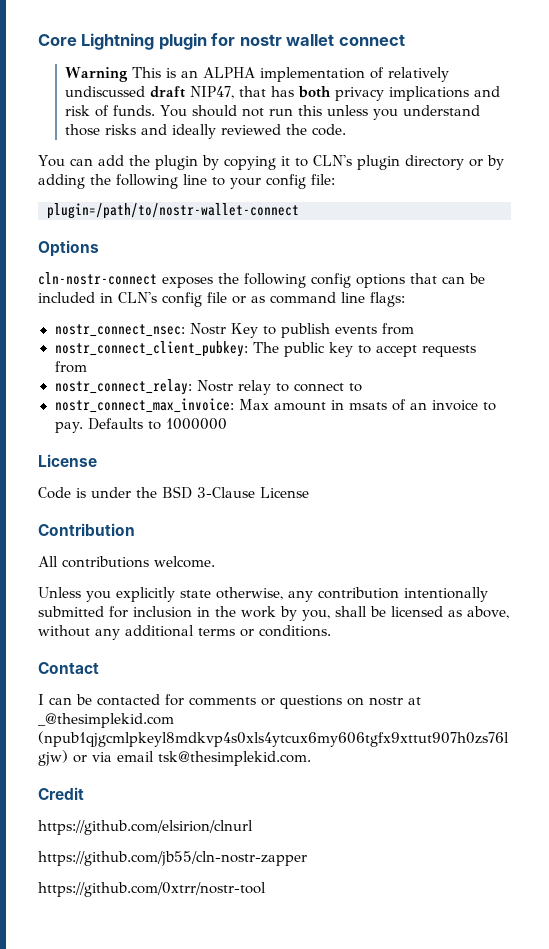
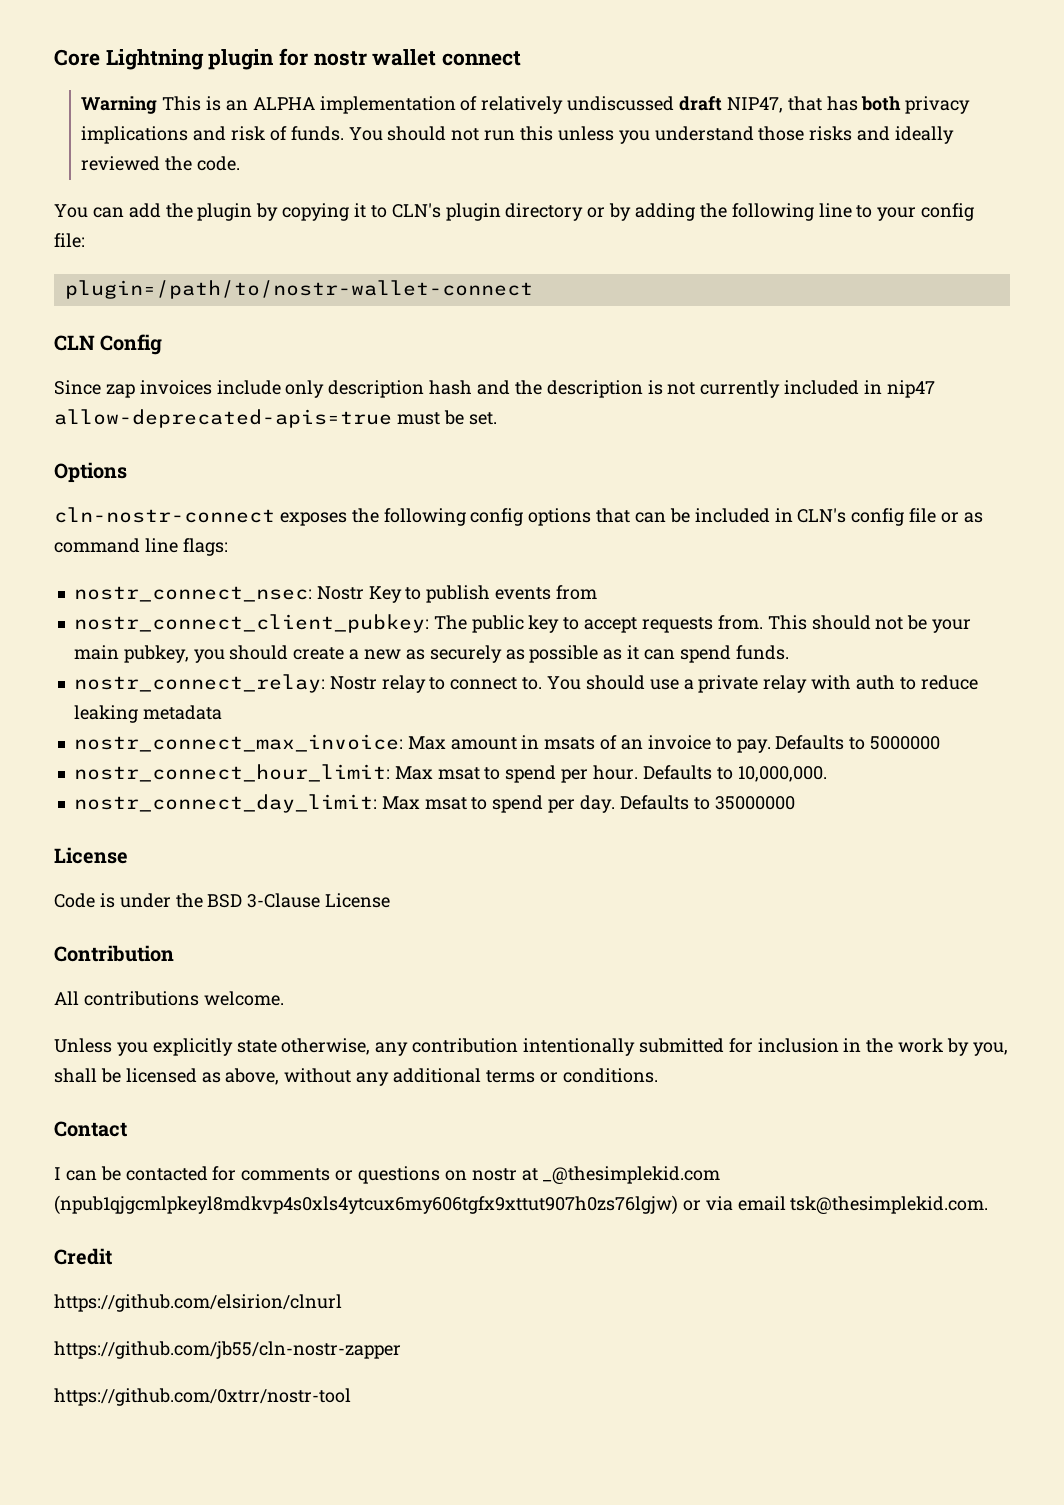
+ CLN Config
+ Since zap invoices include only description hash and the description is not currently included in nip47 allow-deprecated-apis=true must be set.
- nostr_connect_client_pubkey: The public key to accept requests from
+ nostr_connect_client_pubkey: The public key to accept requests from. This should not be your main pubkey, you should create a new as securely as possible as it can spend funds.
- nostr_connect_relay: Nostr relay to connect to
+ nostr_connect_relay: Nostr relay to connect to. You should use a private relay with auth to reduce leaking metadata
- Defaults to 1000000
+ Defaults to 5000000
+ nostr_connect_hour_limit: Max msat to spend per hour. Defaults to 10,000,000.
+ nostr_connect_day_limit: Max msat to spend per day. Defaults to 35000000

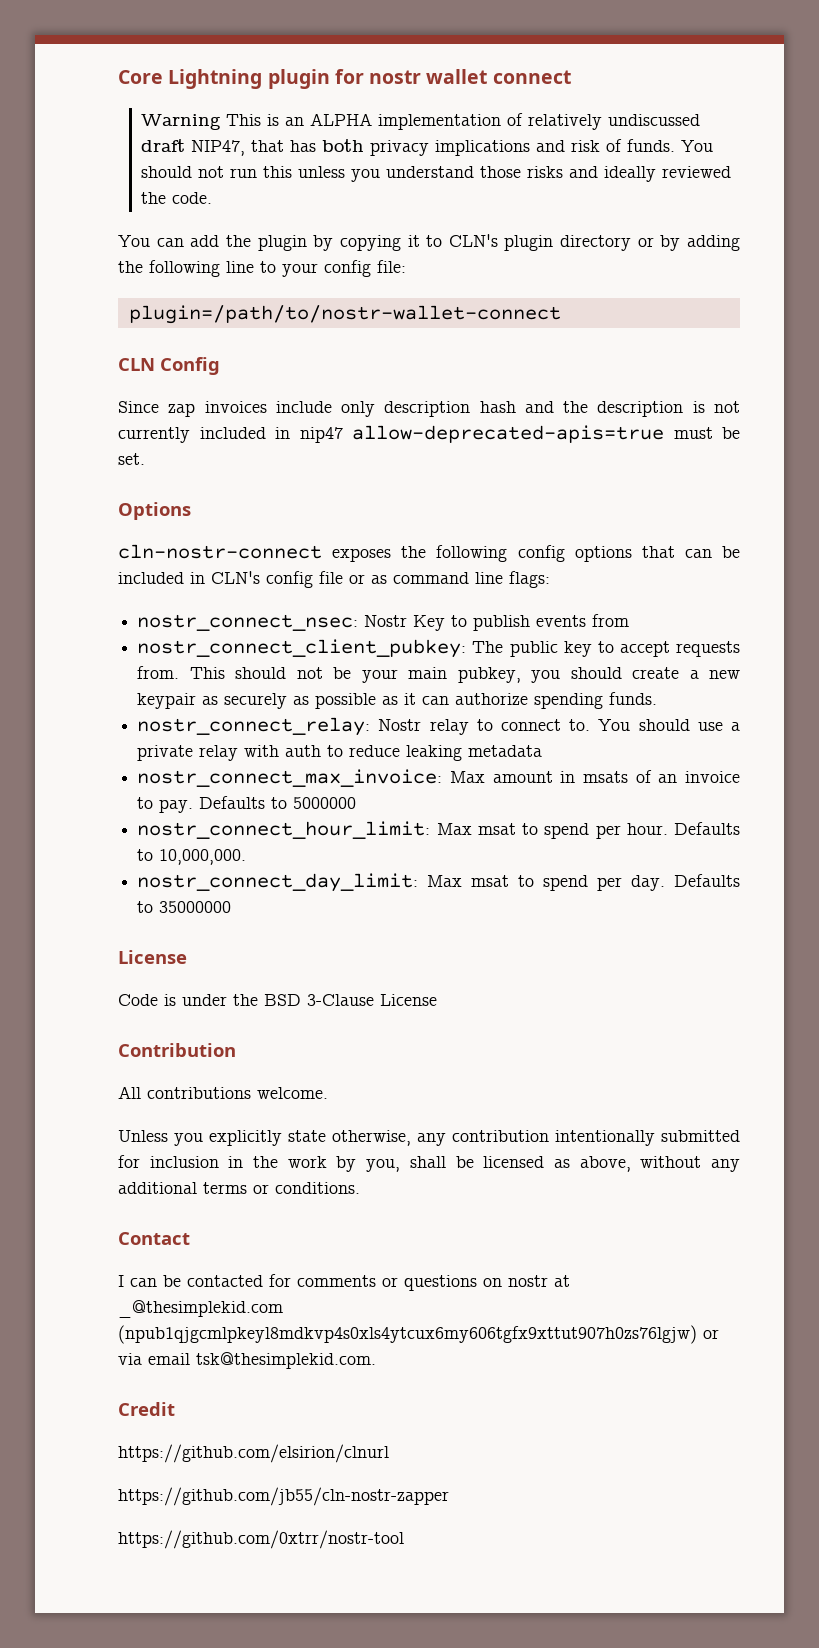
- This should not be your main pubkey, you should create a new as securely as possible as it can spend funds.
+ This should not be your main pubkey, you should create a new keypair as securely as possible as it can authorize spending funds.

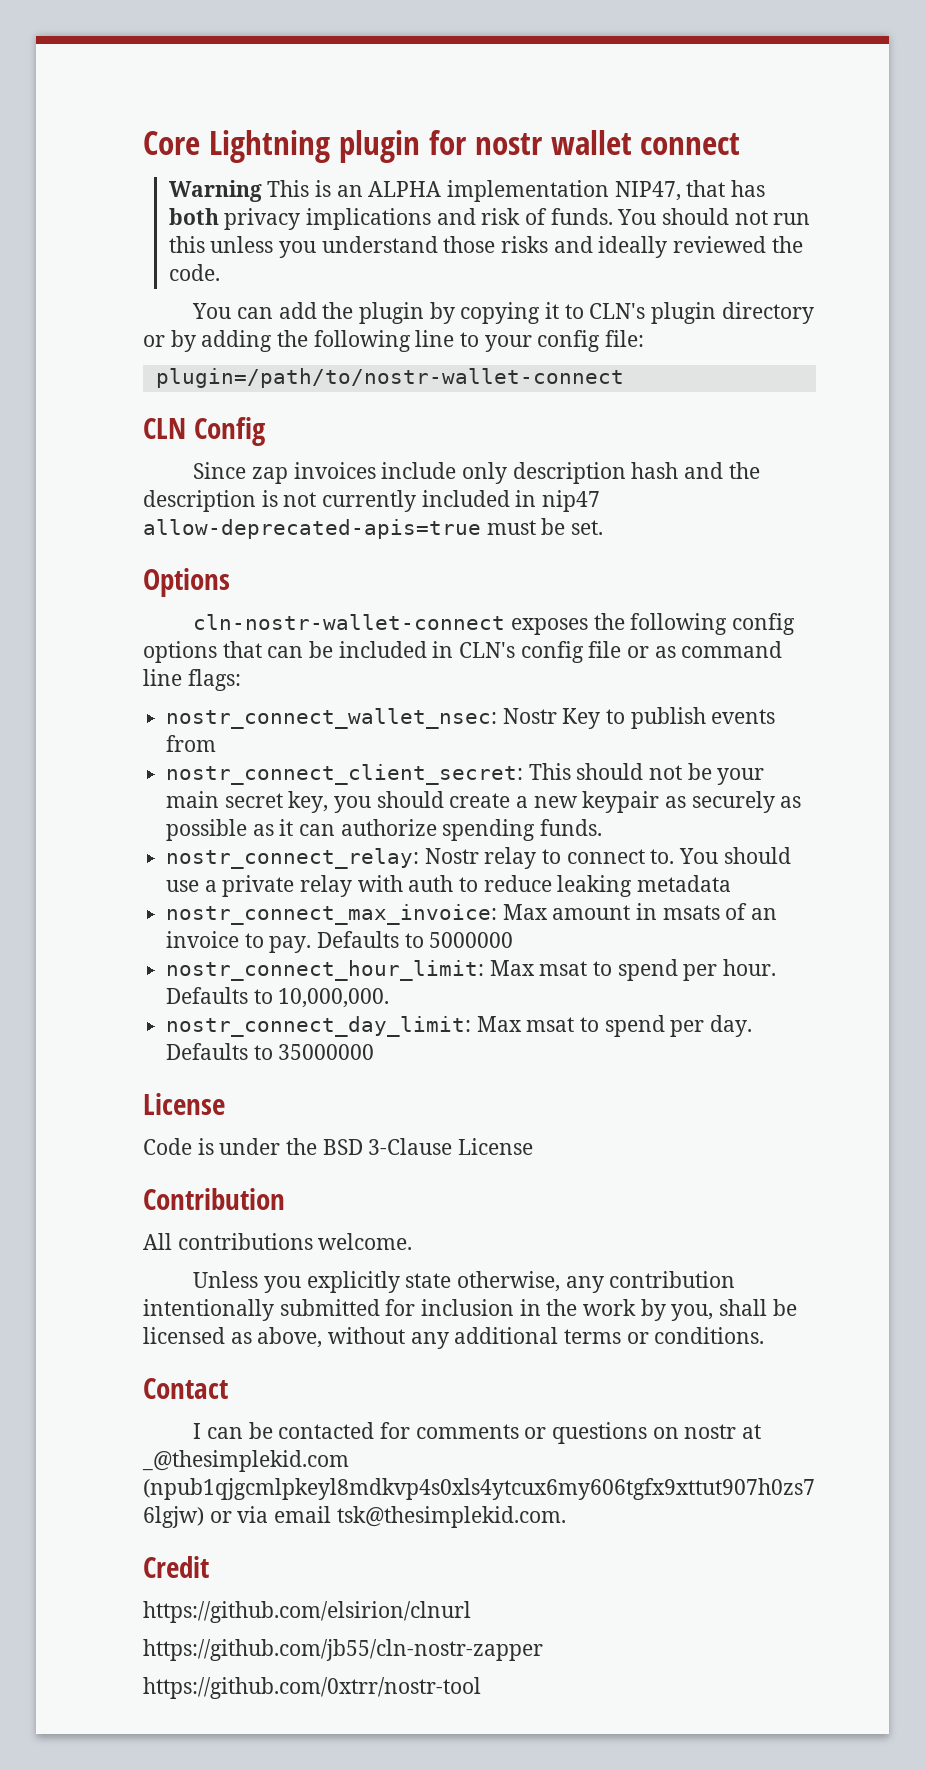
- Warning This is an ALPHA implementation of relatively undiscussed draft NIP47, that has both privacy implications and risk of funds.
+ Warning This is an ALPHA implementation NIP47, that has both privacy implications and risk of funds.
- cln-nostr-connect exposes the following config options that can be included in CLN's config file or as command line flags:
+ cln-nostr-wallet-connect exposes the following config options that can be included in CLN's config file or as command line flags:
- nostr_connect_nsec: Nostr Key to publish events from
+ nostr_connect_wallet_nsec: Nostr Key to publish events from
- nostr_connect_client_pubkey: The public key to accept requests from. This should not be your main pubkey, you should create a new keypair as securely as possible as it can authorize spending funds.
+ nostr_connect_client_secret: This should not be your main secret key, you should create a new keypair as securely as possible as it can authorize spending funds.

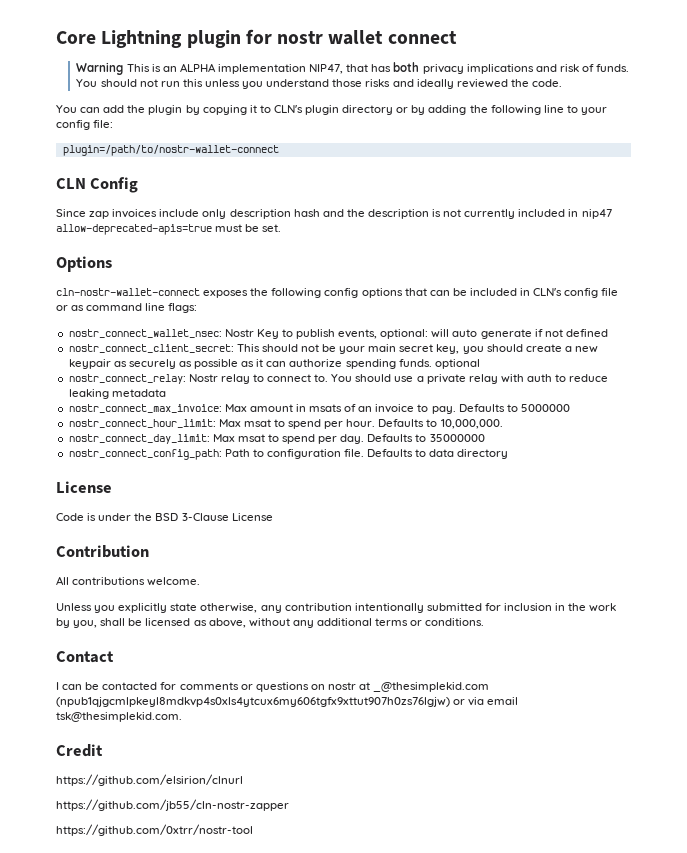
- nostr_connect_wallet_nsec: Nostr Key to publish events from
+ nostr_connect_wallet_nsec: Nostr Key to publish events, optional: will auto generate if not defined
- nostr_connect_client_secret: This should not be your main secret key, you should create a new keypair as securely as possible as it can authorize spending funds.
+ nostr_connect_client_secret: This should not be your main secret key, you should create a new keypair as securely as possible as it can authorize spending funds. optional
+ nostr_connect_config_path: Path to configuration file. Defaults to data directory

